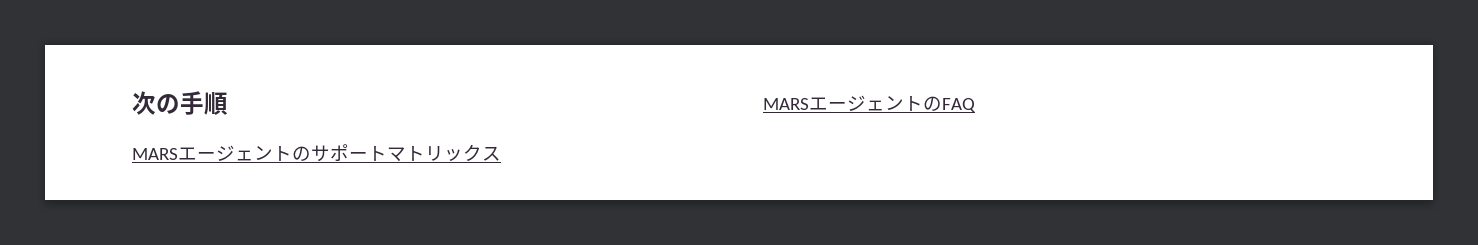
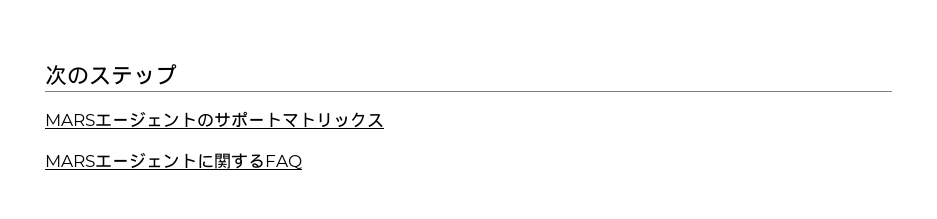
- 次の手順
+ 次のステップ
- MARSエージェントのFAQ
+ MARSエージェントに関するFAQ

